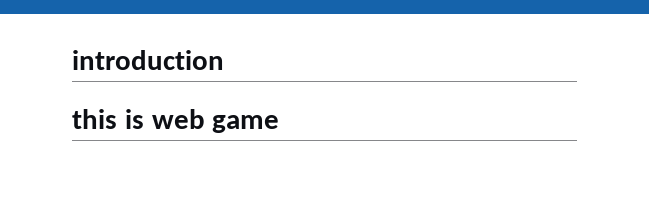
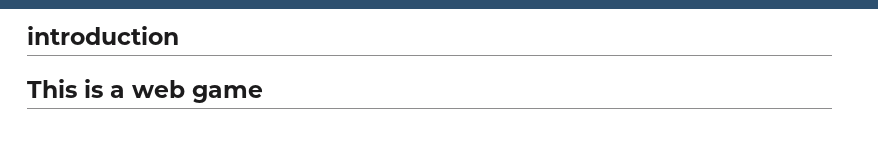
- this is web game
+ This is a web game

